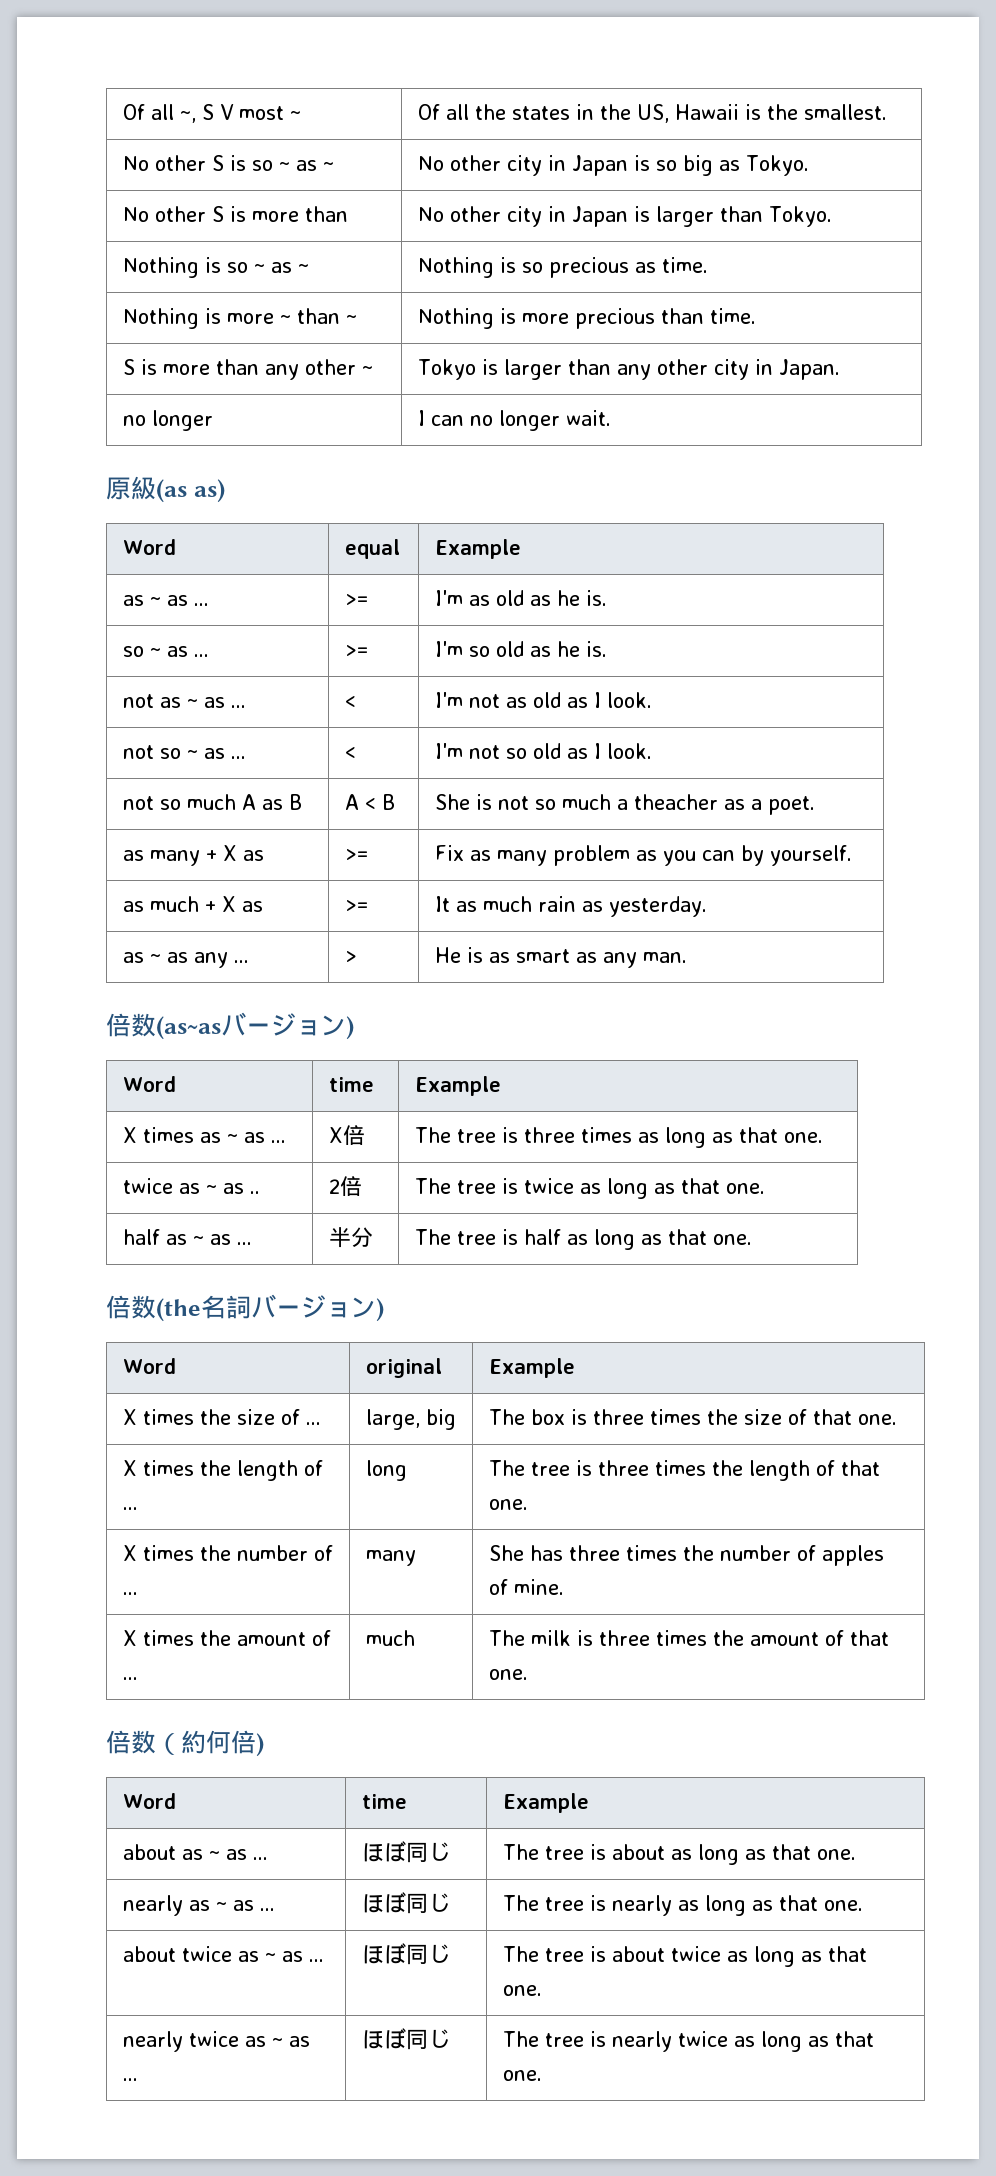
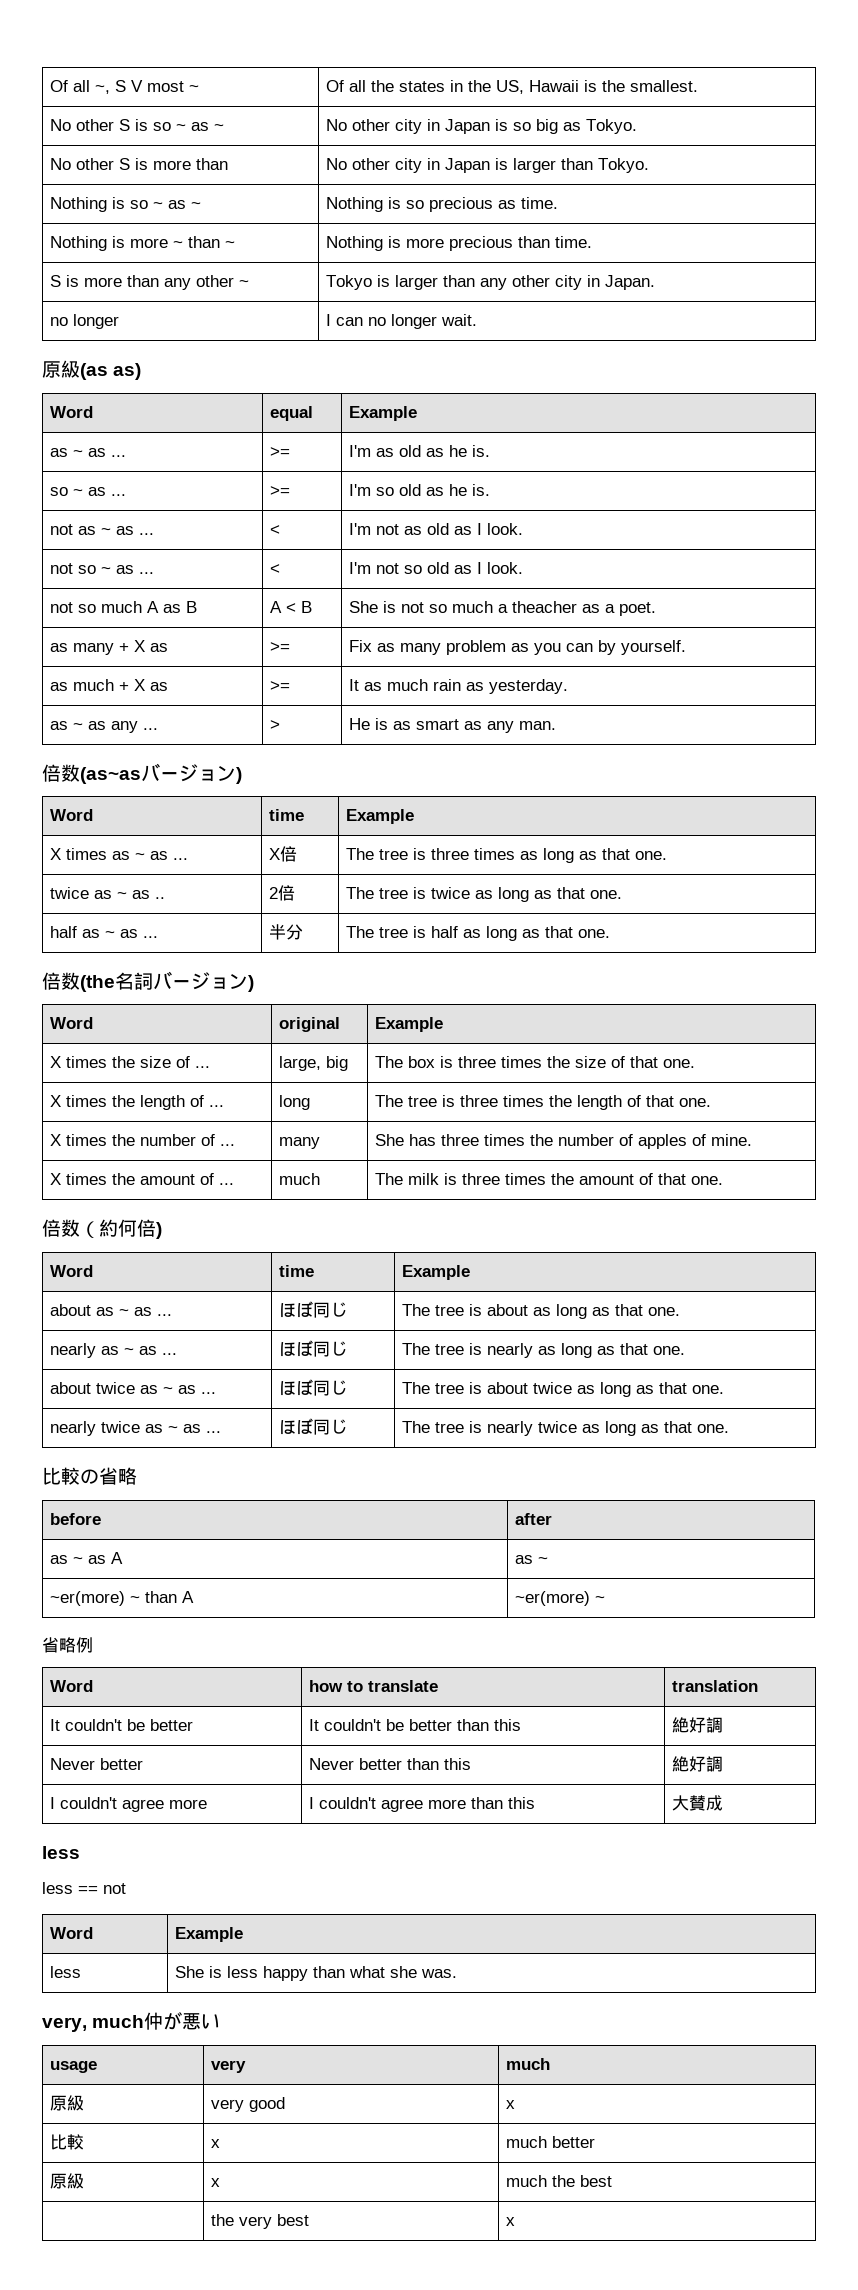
+ 比較の省略
+ before | after
+ as ~ as A | as ~
+ ~er(more) ~ than A | ~er(more) ~
+ 省略例
+ Word | how to translate | translation
+ It couldn't be better | It couldn't be better than this | 絶好調
+ Never better | Never better than this | 絶好調
+ I couldn't agree more | I couldn't agree more than this | 大賛成
+ less
+ less == not
+ Word | Example
+ less | She is less happy than what she was.
+ very, much仲が悪い
+ usage | very | much
+ 原級 | very good | x
+ 比較 | x | much better
+ 原級 | x | much the best
+ | the very best | x

